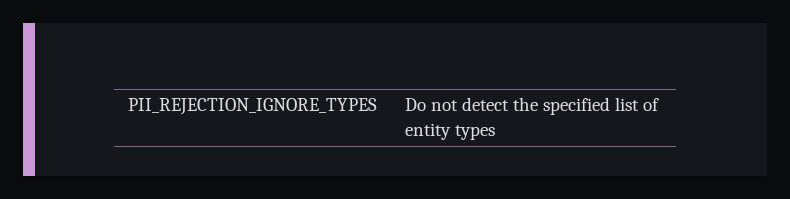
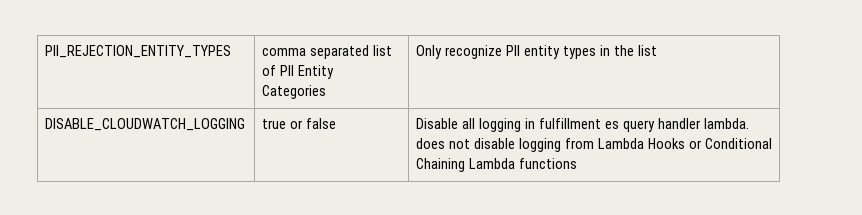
- PII_REJECTION_IGNORE_TYPES | Do not detect the specified list of entity types
+ PII_REJECTION_ENTITY_TYPES | comma separated list of PII Entity Categories | Only recognize PII entity types in the list
+ DISABLE_CLOUDWATCH_LOGGING | true or false | Disable all logging in fulfillment es query handler lambda. does not disable logging from Lambda Hooks or Conditional Chaining Lambda functions

